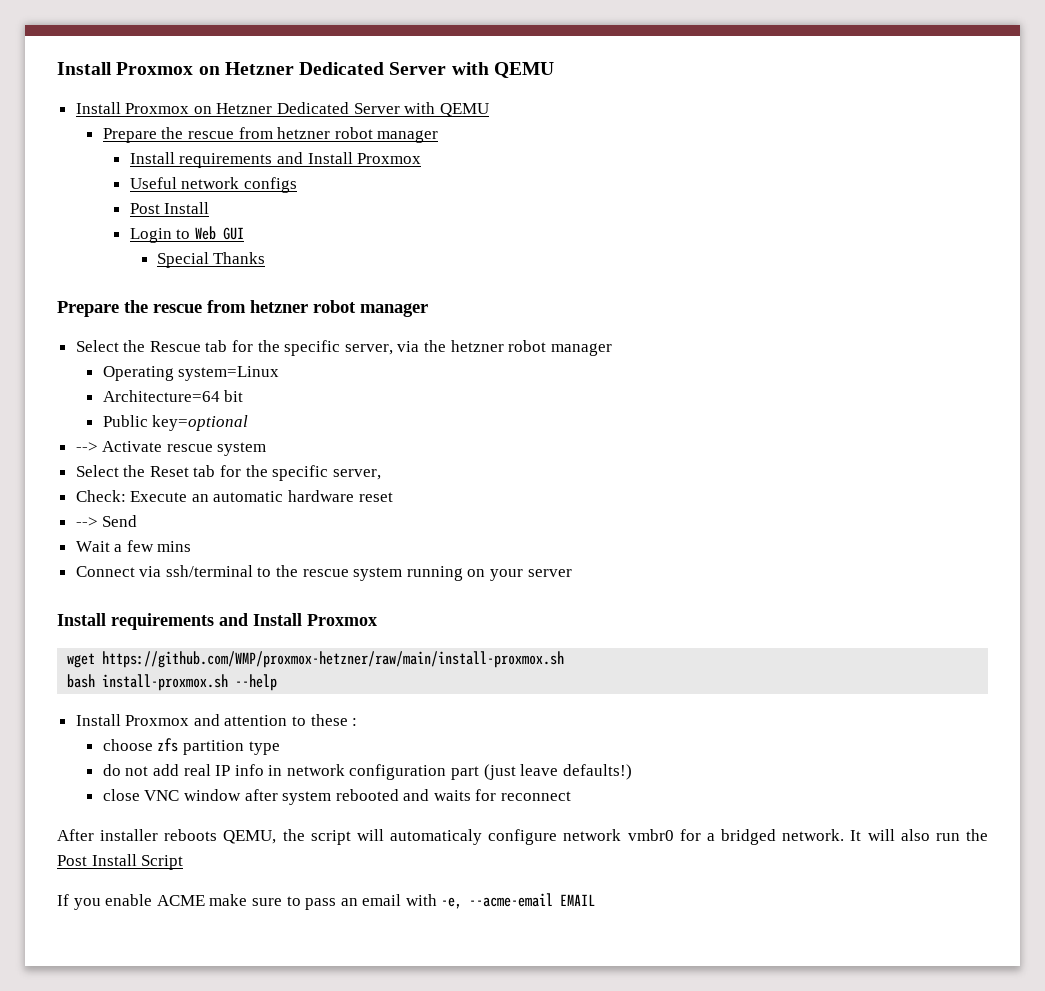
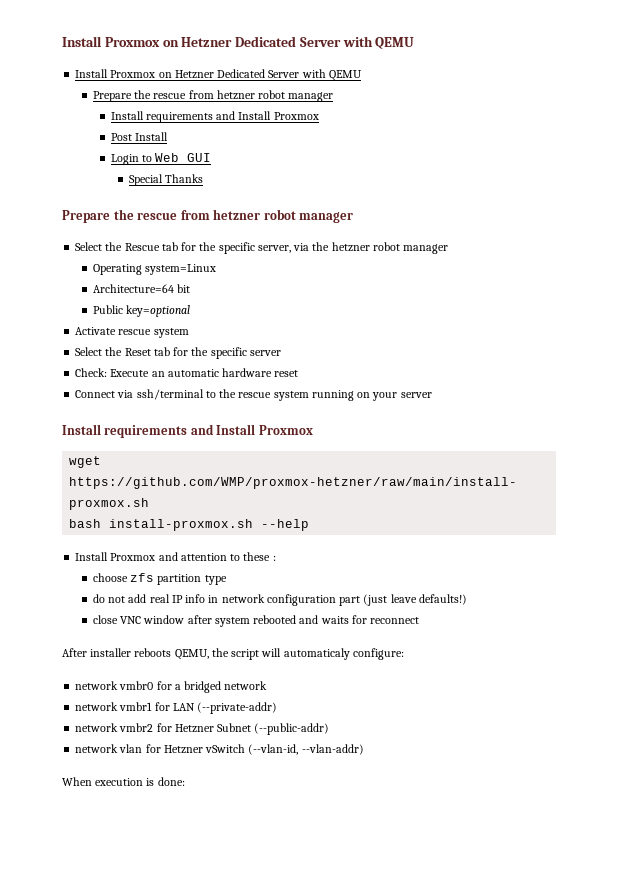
- Useful network configs
- --> Activate rescue system
+ Activate rescue system
- Select the Reset tab for the specific server,
+ Select the Reset tab for the specific server
- --> Send
- Wait a few mins
- After installer reboots QEMU, the script will automaticaly configure network vmbr0 for a bridged network. It will also run the Post Install Script
- If you enable ACME make sure to pass an email with -e, --acme-email EMAIL
+ After installer reboots QEMU, the script will automaticaly configure:
+ network vmbr0 for a bridged network
+ network vmbr1 for LAN (--private-addr)
+ network vmbr2 for Hetzner Subnet (--public-addr)
+ network vlan for Hetzner vSwitch (--vlan-id, --vlan-addr)
+ When execution is done:

